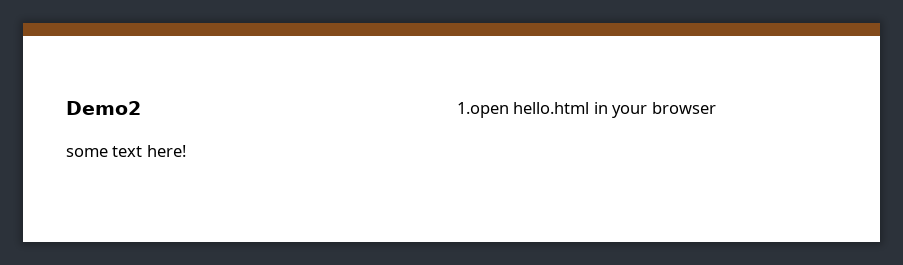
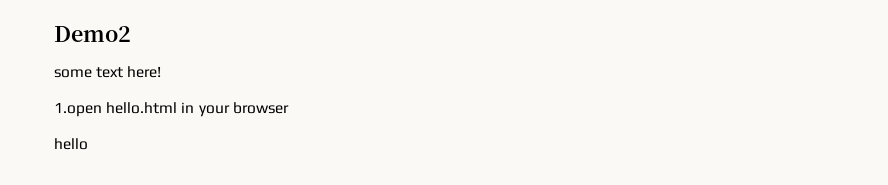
+ hello

